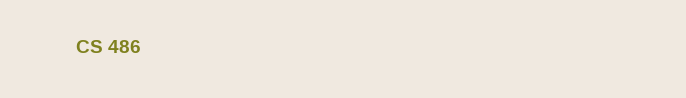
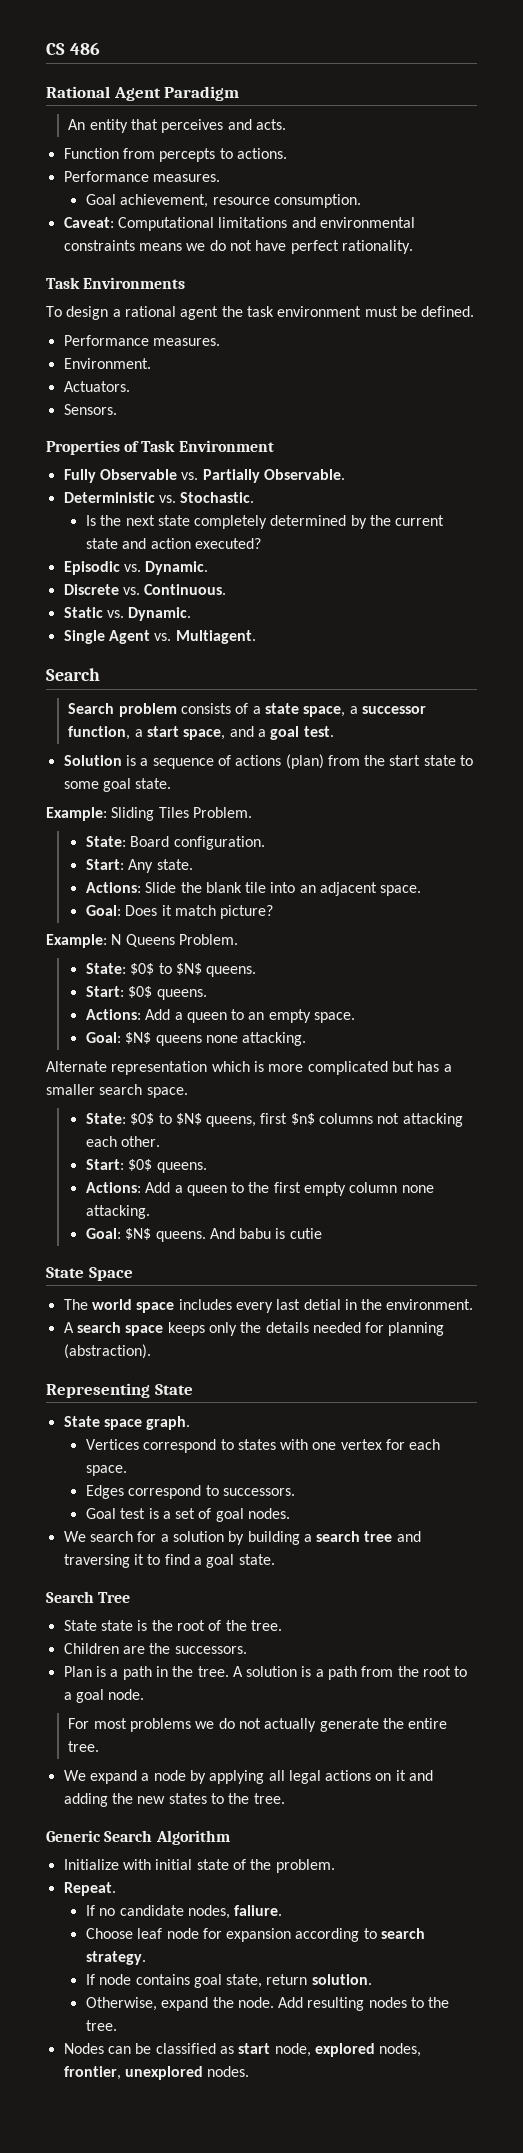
+ Rational Agent Paradigm
+ An entity that perceives and acts.
+ Function from percepts to actions.
+ Performance measures.
+ Goal achievement, resource consumption.
+ Caveat: Computational limitations and environmental constraints means we do not have perfect rationality.
+ Task Environments
+ To design a rational agent the task environment must be defined.
+ Performance measures.
+ Environment.
+ Actuators.
+ Sensors.
+ Properties of Task Environment
+ Fully Observable vs. Partially Observable.
+ Deterministic vs. Stochastic.
+ Is the next state completely determined by the current state and action executed?
+ Episodic vs. Dynamic.
+ Discrete vs. Continuous.
+ Static vs. Dynamic.
+ Single Agent vs. Multiagent.
+ Search
+ Search problem consists of a state space, a successor function, a start space, and a goal test.
+ Solution is a sequence of actions (plan) from the start state to some goal state.
+ Example: Sliding Tiles Problem.
+ State: Board configuration.
+ Start: Any state.
+ Actions: Slide the blank tile into an adjacent space.
+ Goal: Does it match picture?
+ Example: N Queens Problem.
+ State: $0$ to $N$ queens.
+ Start: $0$ queens.
+ Actions: Add a queen to an empty space.
+ Goal: $N$ queens none attacking.
+ Alternate representation which is more complicated but has a smaller search space.
+ State: $0$ to $N$ queens, first $n$ columns not attacking each other.
+ Start: $0$ queens.
+ Actions: Add a queen to the first empty column none attacking.
+ Goal: $N$ queens. And babu is cutie
+ State Space
+ The world space includes every last detial in the environment.
+ A search space keeps only the details needed for planning (abstraction).
+ Representing State
+ State space graph.
+ Vertices correspond to states with one vertex for each space.
+ Edges correspond to successors.
+ Goal test is a set of goal nodes.
+ We search for a solution by building a search tree and traversing it to find a goal state.
+ Search Tree
+ State state is the root of the tree.
+ Children are the successors.
+ Plan is a path in the tree. A solution is a path from the root to a goal node.
+ For most problems we do not actually generate the entire tree.
+ We expand a node by applying all legal actions on it and adding the new states to the tree.
+ Generic Search Algorithm
+ Initialize with initial state of the problem.
+ Repeat.
+ If no candidate nodes, faliure.
+ Choose leaf node for expansion according to search strategy.
+ If node contains goal state, return solution.
+ Otherwise, expand the node. Add resulting nodes to the tree.
+ Nodes can be classified as start node, explored nodes, frontier, unexplored nodes.

